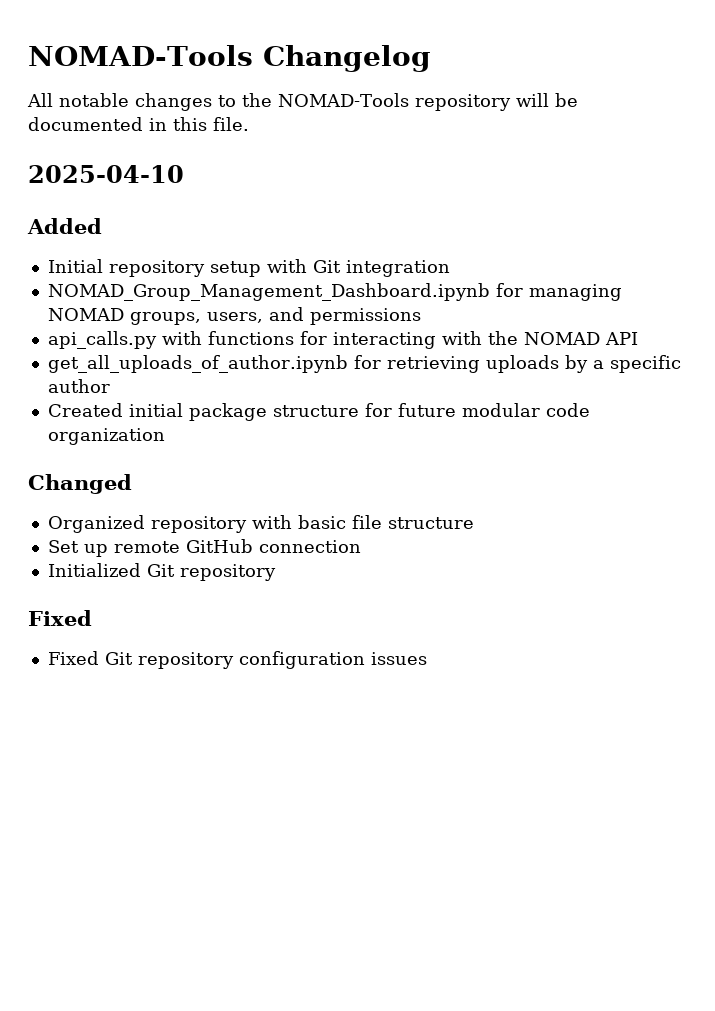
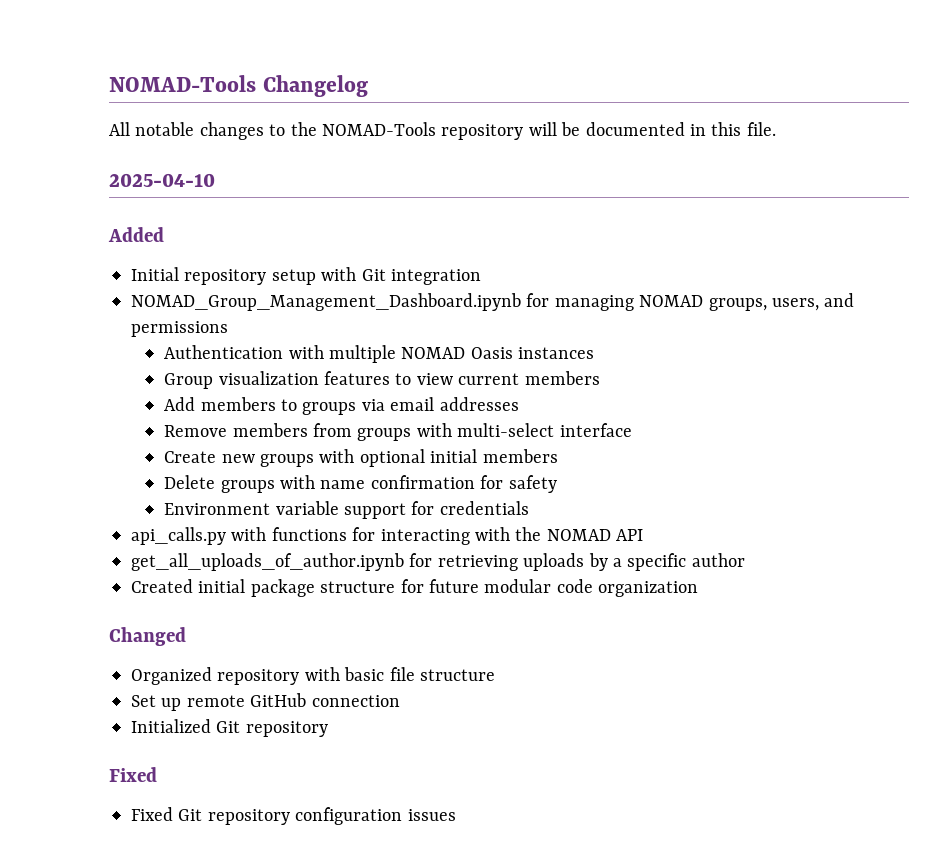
+ Authentication with multiple NOMAD Oasis instances
+ Group visualization features to view current members
+ Add members to groups via email addresses
+ Remove members from groups with multi-select interface
+ Create new groups with optional initial members
+ Delete groups with name confirmation for safety
+ Environment variable support for credentials

